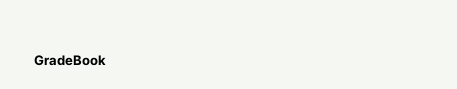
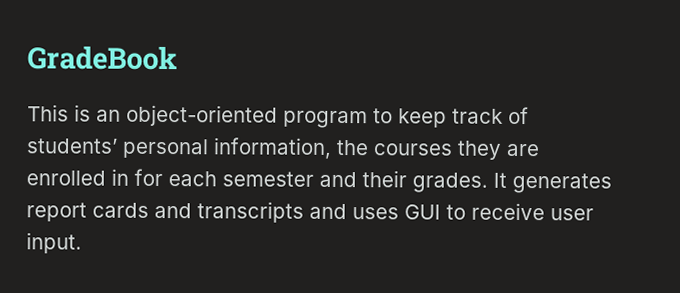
+ This is an object-oriented program to keep track of students’ personal information, the courses they are enrolled in for each semester and their grades. It generates report cards and transcripts and uses GUI to receive user input.

